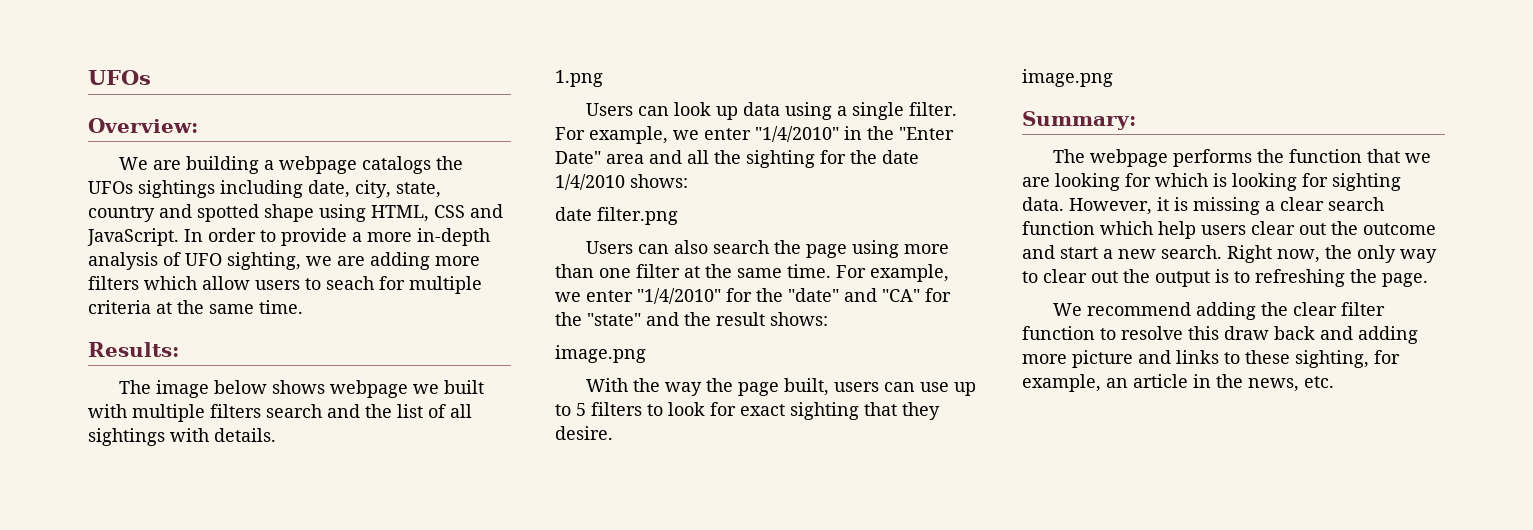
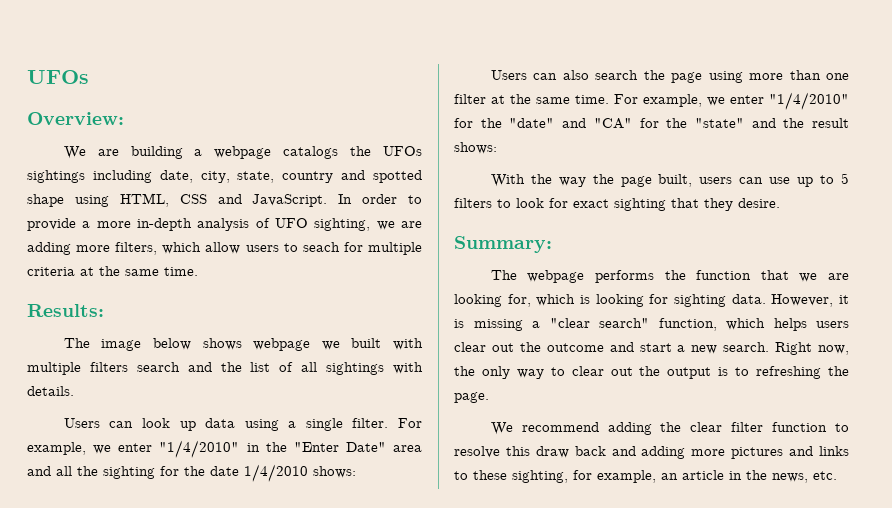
- In order to provide a more in-depth analysis of UFO sighting, we are adding more filters which allow users to seach for multiple criteria at the same time.
+ In order to provide a more in-depth analysis of UFO sighting, we are adding more filters, which allow users to seach for multiple criteria at the same time.
- 1.png
- date filter.png
  For example, we enter "1/4/2010" for the "date" and "CA" for the "state" and the result shows:
- image.png
  With the way the page built, users can use up to 5 filters to look for exact sighting that they desire.
- image.png
- The webpage performs the function that we are looking for which is looking for sighting data.
+ The webpage performs the function that we are looking for, which is looking for sighting data.
- However, it is missing a clear search function which help users clear out the outcome and start a new search.
+ However, it is missing a "clear search" function, which helps users clear out the outcome and start a new search.
- We recommend adding the clear filter function to resolve this draw back and adding more picture and links to these sighting, for example, an article in the news, etc.
+ We recommend adding the clear filter function to resolve this draw back and adding more pictures and links to these sighting, for example, an article in the news, etc.

